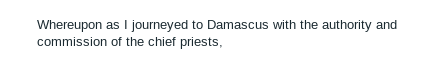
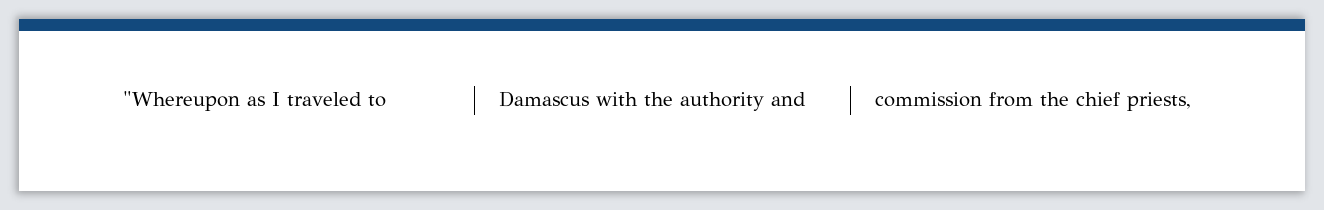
- Whereupon as I journeyed to Damascus with the authority and commission of the chief priests,
+ "Whereupon as I traveled to Damascus with the authority and commission from the chief priests,

